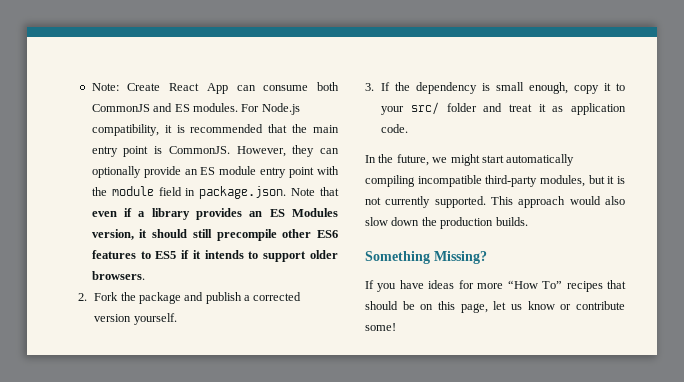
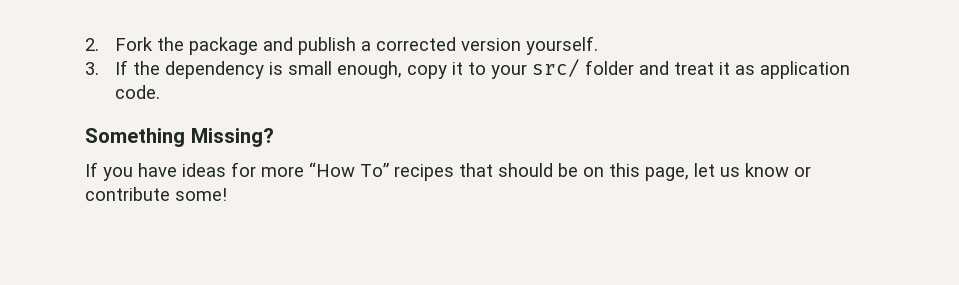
- Note: Create React App can consume both CommonJS and ES modules. For Node.js compatibility, it is recommended that the main entry point is CommonJS. However, they can optionally provide an ES module entry point with the module field in package.json. Note that even if a library provides an ES Modules version, it should still precompile other ES6 features to ES5 if it intends to support older browsers.
- In the future, we might start automatically compiling incompatible third-party modules, but it is not currently supported. This approach would also slow down the production builds.

